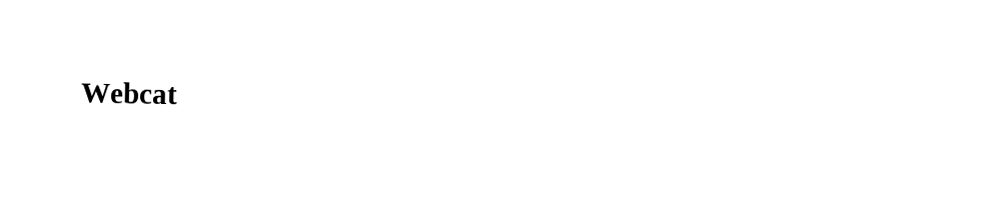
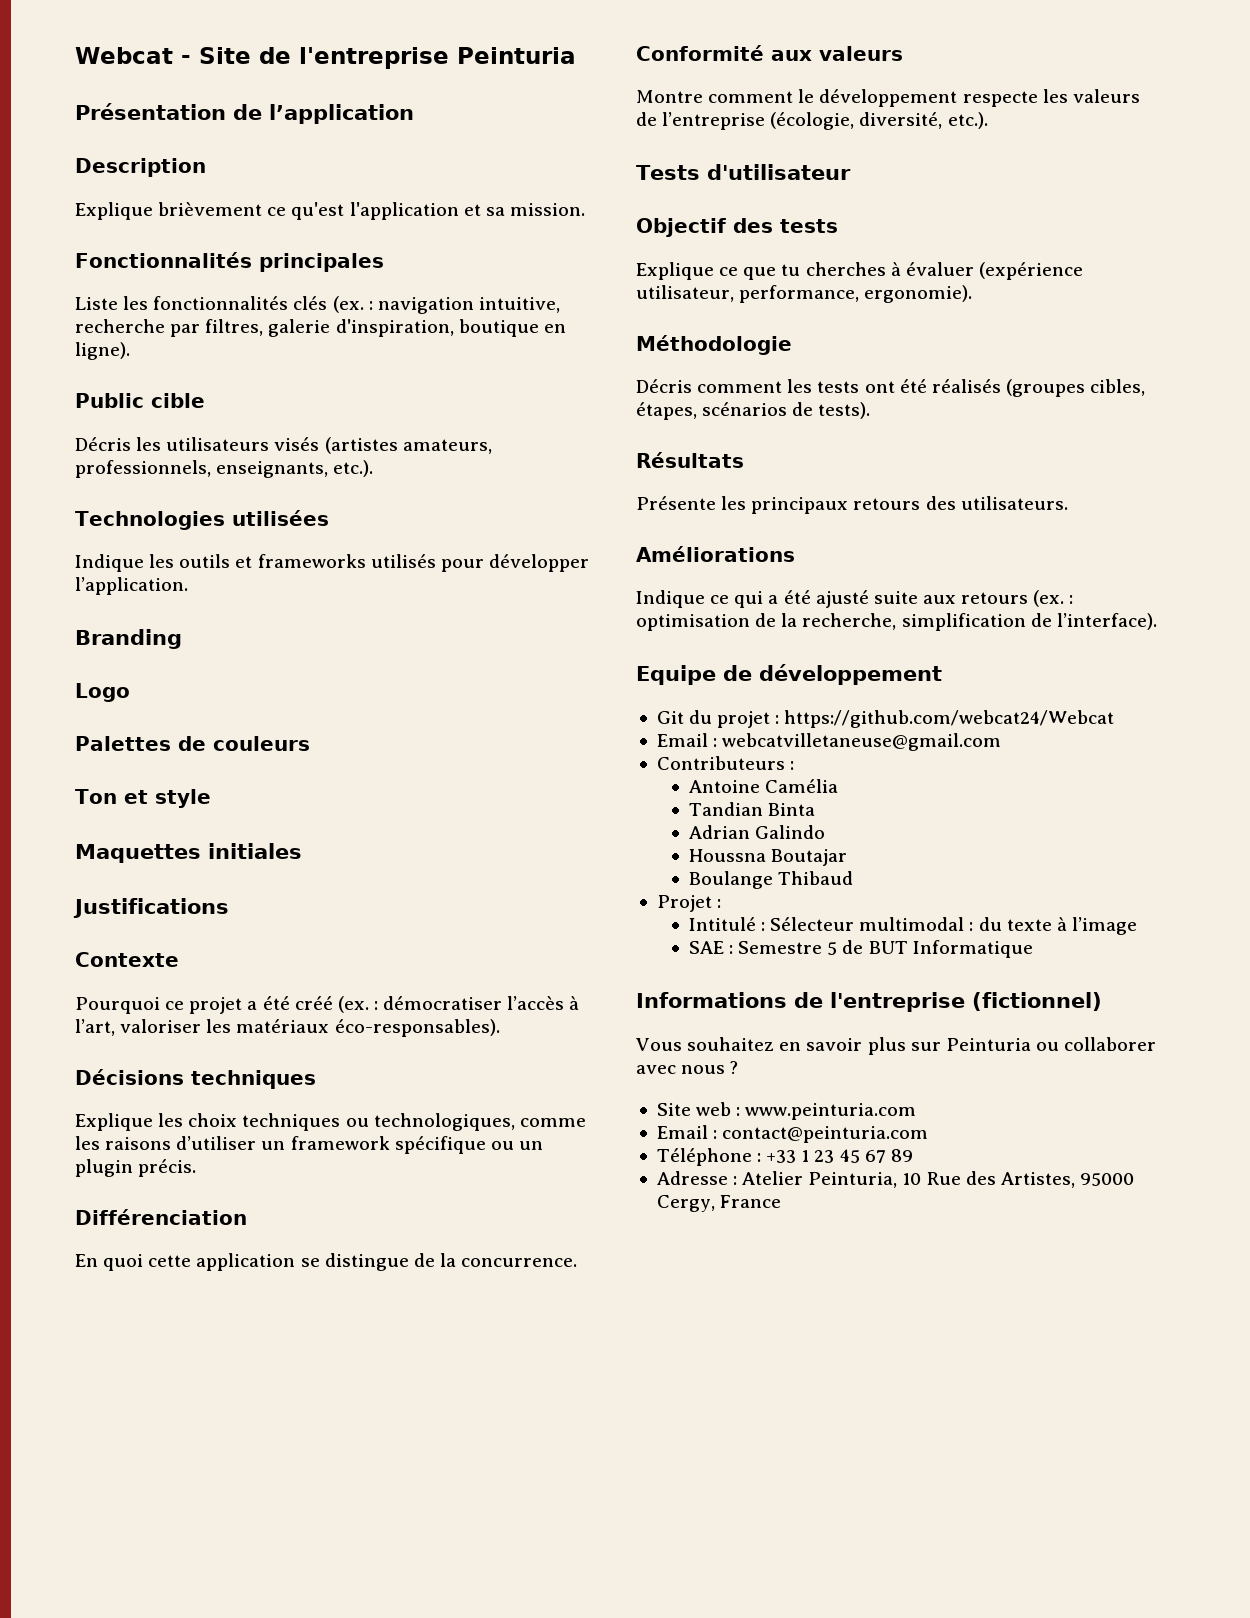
- Webcat
+ Webcat - Site de l'entreprise Peinturia
+ Présentation de l’application
+ Description
+ Explique brièvement ce qu'est l'application et sa mission.
+ Fonctionnalités principales
+ Liste les fonctionnalités clés (ex. : navigation intuitive, recherche par filtres, galerie d'inspiration, boutique en ligne).
+ Public cible
+ Décris les utilisateurs visés (artistes amateurs, professionnels, enseignants, etc.).
+ Technologies utilisées
+ Indique les outils et frameworks utilisés pour développer l’application.
+ Branding
+ Logo
+ Palettes de couleurs
+ Ton et style
+ Maquettes initiales
+ Justifications
+ Contexte
+ Pourquoi ce projet a été créé (ex. : démocratiser l’accès à l’art, valoriser les matériaux éco-responsables).
+ Décisions techniques
+ Explique les choix techniques ou technologiques, comme les raisons d’utiliser un framework spécifique ou un plugin précis.
+ Différenciation
+ En quoi cette application se distingue de la concurrence.
+ Conformité aux valeurs
+ Montre comment le développement respecte les valeurs de l’entreprise (écologie, diversité, etc.).
+ Tests d'utilisateur
+ Objectif des tests
+ Explique ce que tu cherches à évaluer (expérience utilisateur, performance, ergonomie).
+ Méthodologie
+ Décris comment les tests ont été réalisés (groupes cibles, étapes, scénarios de tests).
+ Résultats
+ Présente les principaux retours des utilisateurs.
+ Améliorations
+ Indique ce qui a été ajusté suite aux retours (ex. : optimisation de la recherche, simplification de l’interface).
+ Equipe de développement
+ Git du projet : https://github.com/webcat24/Webcat
+ Email : webcatvilletaneuse@gmail.com
+ Contributeurs :
+ Antoine Camélia
+ Tandian Binta
+ Adrian Galindo
+ Houssna Boutajar
+ Boulange Thibaud
+ Projet :
+ Intitulé : Sélecteur multimodal : du texte à l’image
+ SAE : Semestre 5 de BUT Informatique
+ Informations de l'entreprise (fictionnel)
+ Vous souhaitez en savoir plus sur Peinturia ou collaborer avec nous ?
+ Site web : www.peinturia.com
+ Email : contact@peinturia.com
+ Téléphone : +33 1 23 45 67 89
+ Adresse : Atelier Peinturia, 10 Rue des Artistes, 95000 Cergy, France

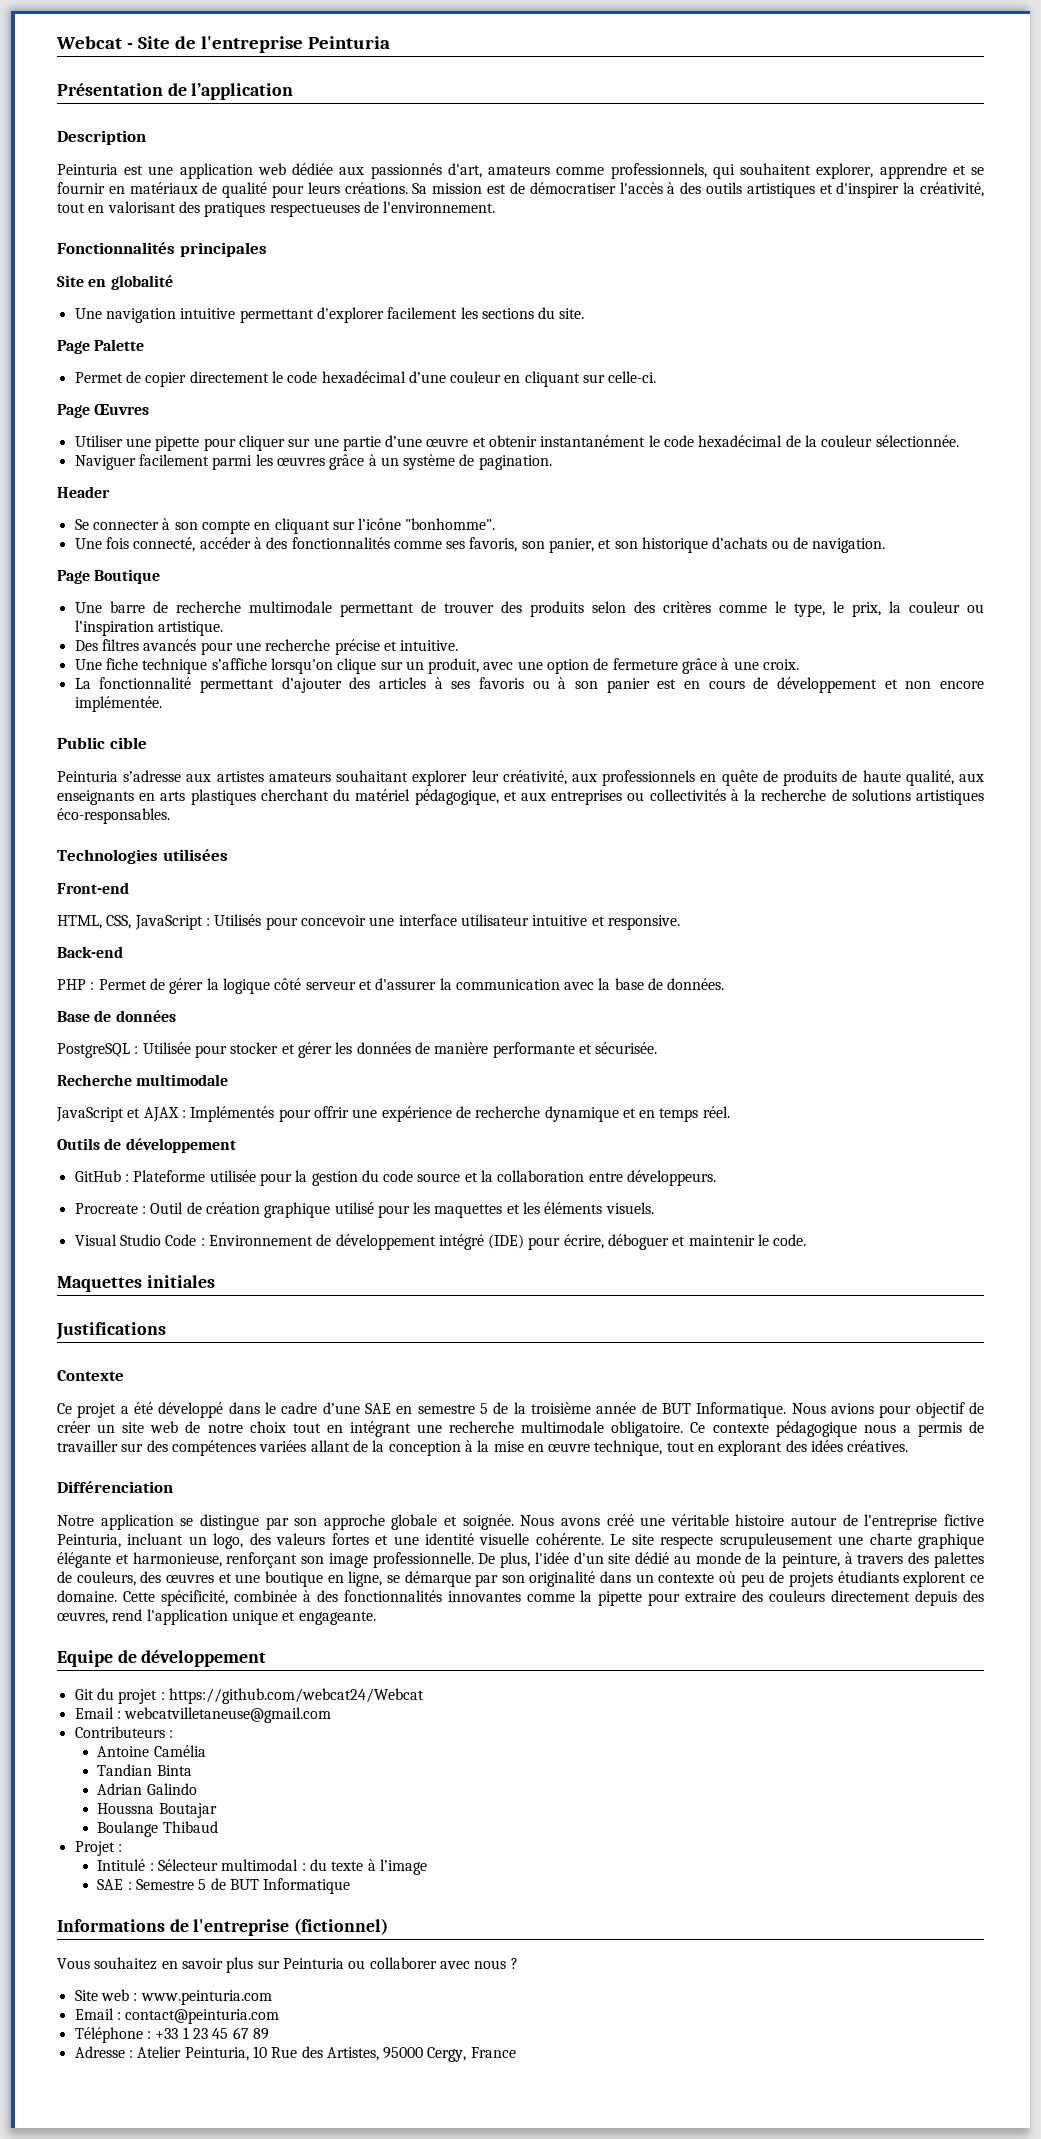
- Explique brièvement ce qu'est l'application et sa mission.
+ Peinturia est une application web dédiée aux passionnés d'art, amateurs comme professionnels, qui souhaitent explorer, apprendre et se fournir en matériaux de qualité pour leurs créations. Sa mission est de démocratiser l'accès à des outils artistiques et d'inspirer la créativité, tout en valorisant des pratiques respectueuses de l'environnement.
  Fonctionnalités principales
- Liste les fonctionnalités clés (ex. : navigation intuitive, recherche par filtres, galerie d'inspiration, boutique en ligne).
+ Site en globalité
+ Une navigation intuitive permettant d'explorer facilement les sections du site.
+ Page Palette
+ Permet de copier directement le code hexadécimal d’une couleur en cliquant sur celle-ci.
+ Page Œuvres
+ Utiliser une pipette pour cliquer sur une partie d’une œuvre et obtenir instantanément le code hexadécimal de la couleur sélectionnée.
+ Naviguer facilement parmi les œuvres grâce à un système de pagination.
+ Header
+ Se connecter à son compte en cliquant sur l’icône "bonhomme".
+ Une fois connecté, accéder à des fonctionnalités comme ses favoris, son panier, et son historique d’achats ou de navigation.
+ Page Boutique
+ Une barre de recherche multimodale permettant de trouver des produits selon des critères comme le type, le prix, la couleur ou l’inspiration artistique.
+ Des filtres avancés pour une recherche précise et intuitive.
+ Une fiche technique s’affiche lorsqu’on clique sur un produit, avec une option de fermeture grâce à une croix.
+ La fonctionnalité permettant d’ajouter des articles à ses favoris ou à son panier est en cours de développement et non encore implémentée.
  Public cible
- Décris les utilisateurs visés (artistes amateurs, professionnels, enseignants, etc.).
+ Peinturia s’adresse aux artistes amateurs souhaitant explorer leur créativité, aux professionnels en quête de produits de haute qualité, aux enseignants en arts plastiques cherchant du matériel pédagogique, et aux entreprises ou collectivités à la recherche de solutions artistiques éco-responsables.
  Technologies utilisées
- Indique les outils et frameworks utilisés pour développer l’application.
- Branding
- Logo
- Palettes de couleurs
- Ton et style
+ Front-end
+ HTML, CSS, JavaScript : Utilisés pour concevoir une interface utilisateur intuitive et responsive.
+ Back-end
+ PHP : Permet de gérer la logique côté serveur et d'assurer la communication avec la base de données.
+ Base de données
+ PostgreSQL : Utilisée pour stocker et gérer les données de manière performante et sécurisée.
+ Recherche multimodale
+ JavaScript et AJAX : Implémentés pour offrir une expérience de recherche dynamique et en temps réel.
+ Outils de développement
+ GitHub : Plateforme utilisée pour la gestion du code source et la collaboration entre développeurs.
+ Procreate : Outil de création graphique utilisé pour les maquettes et les éléments visuels.
+ Visual Studio Code : Environnement de développement intégré (IDE) pour écrire, déboguer et maintenir le code.
- Pourquoi ce projet a été créé (ex. : démocratiser l’accès à l’art, valoriser les matériaux éco-responsables).
- Décisions techniques
- Explique les choix techniques ou technologiques, comme les raisons d’utiliser un framework spécifique ou un plugin précis.
+ Ce projet a été développé dans le cadre d’une SAE en semestre 5 de la troisième année de BUT Informatique. Nous avions pour objectif de créer un site web de notre choix tout en intégrant une recherche multimodale obligatoire. Ce contexte pédagogique nous a permis de travailler sur des compétences variées allant de la conception à la mise en œuvre technique, tout en explorant des idées créatives.
  Différenciation
- En quoi cette application se distingue de la concurrence.
- Conformité aux valeurs
- Montre comment le développement respecte les valeurs de l’entreprise (écologie, diversité, etc.).
- Tests d'utilisateur
- Objectif des tests
- Explique ce que tu cherches à évaluer (expérience utilisateur, performance, ergonomie).
- Méthodologie
- Décris comment les tests ont été réalisés (groupes cibles, étapes, scénarios de tests).
- Résultats
- Présente les principaux retours des utilisateurs.
- Améliorations
- Indique ce qui a été ajusté suite aux retours (ex. : optimisation de la recherche, simplification de l’interface).
+ Notre application se distingue par son approche globale et soignée. Nous avons créé une véritable histoire autour de l’entreprise fictive Peinturia, incluant un logo, des valeurs fortes et une identité visuelle cohérente. Le site respecte scrupuleusement une charte graphique élégante et harmonieuse, renforçant son image professionnelle. De plus, l'idée d'un site dédié au monde de la peinture, à travers des palettes de couleurs, des œuvres et une boutique en ligne, se démarque par son originalité dans un contexte où peu de projets étudiants explorent ce domaine. Cette spécificité, combinée à des fonctionnalités innovantes comme la pipette pour extraire des couleurs directement depuis des œuvres, rend l'application unique et engageante.

